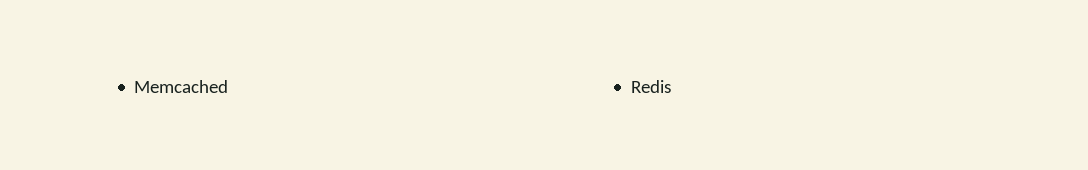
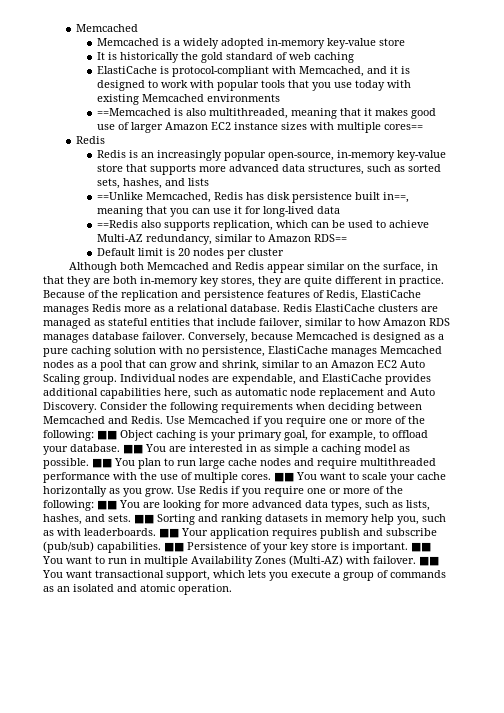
+ Memcached is a widely adopted in-memory key-value store
+ It is historically the gold standard of web caching
+ ElastiCache is protocol-compliant with Memcached, and it is designed to work with popular tools that you use today with existing Memcached environments
+ ==Memcached is also multithreaded, meaning that it makes good use of larger Amazon EC2 instance sizes with multiple cores==
  Redis
+ Redis is an increasingly popular open-source, in-memory key-value store that supports more advanced data structures, such as sorted sets, hashes, and lists
+ ==Unlike Memcached, Redis has disk persistence built in==, meaning that you can use it for long-lived data
+ ==Redis also supports replication, which can be used to achieve Multi-AZ redundancy, similar to Amazon RDS==
+ Default limit is 20 nodes per cluster
+ Although both Memcached and Redis appear similar on the surface, in that they are both in-memory key stores, they are quite different in practice. Because of the replication and persistence features of Redis, ElastiCache manages Redis more as a relational database. Redis ElastiCache clusters are managed as stateful entities that include failover, similar to how Amazon RDS manages database failover. Conversely, because Memcached is designed as a pure caching solution with no persistence, ElastiCache manages Memcached nodes as a pool that can grow and shrink, similar to an Amazon EC2 Auto Scaling group. Individual nodes are expendable, and ElastiCache provides additional capabilities here, such as automatic node replacement and Auto Discovery. Consider the following requirements when deciding between Memcached and Redis. Use Memcached if you require one or more of the following: ■■ Object caching is your primary goal, for example, to offload your database. ■■ You are interested in as simple a caching model as possible. ■■ You plan to run large cache nodes and require multithreaded performance with the use of multiple cores. ■■ You want to scale your cache horizontally as you grow. Use Redis if you require one or more of the following: ■■ You are looking for more advanced data types, such as lists, hashes, and sets. ■■ Sorting and ranking datasets in memory help you, such as with leaderboards. ■■ Your application requires publish and subscribe (pub/sub) capabilities. ■■ Persistence of your key store is important. ■■ You want to run in multiple Availability Zones (Multi-AZ) with failover. ■■ You want transactional support, which lets you execute a group of commands as an isolated and atomic operation.

